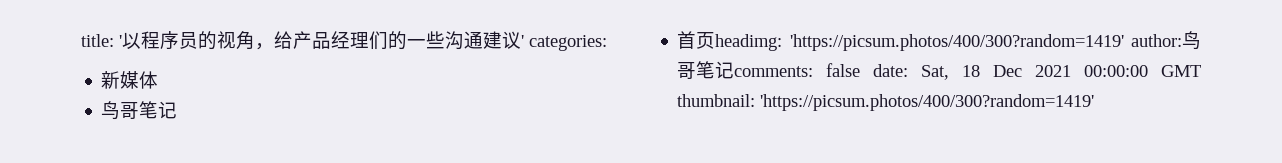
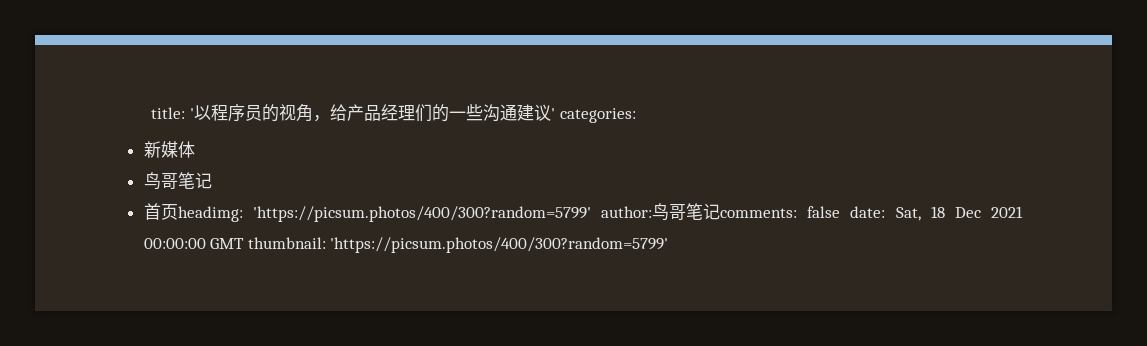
- 首页headimg: 'https://picsum.photos/400/300?random=1419' author:鸟哥笔记comments: false date: Sat, 18 Dec 2021 00:00:00 GMT thumbnail: 'https://picsum.photos/400/300?random=1419'
+ 首页headimg: 'https://picsum.photos/400/300?random=5799' author:鸟哥笔记comments: false date: Sat, 18 Dec 2021 00:00:00 GMT thumbnail: 'https://picsum.photos/400/300?random=5799'

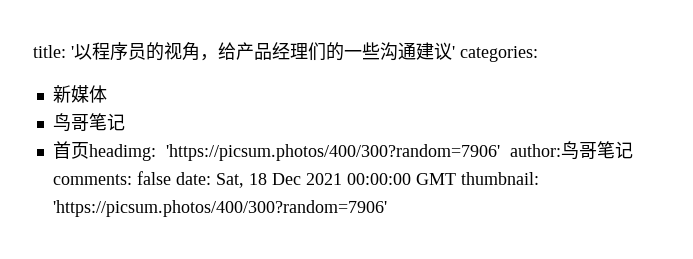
- 首页headimg: 'https://picsum.photos/400/300?random=5799' author:鸟哥笔记comments: false date: Sat, 18 Dec 2021 00:00:00 GMT thumbnail: 'https://picsum.photos/400/300?random=5799'
+ 首页headimg: 'https://picsum.photos/400/300?random=7906' author:鸟哥笔记comments: false date: Sat, 18 Dec 2021 00:00:00 GMT thumbnail: 'https://picsum.photos/400/300?random=7906'

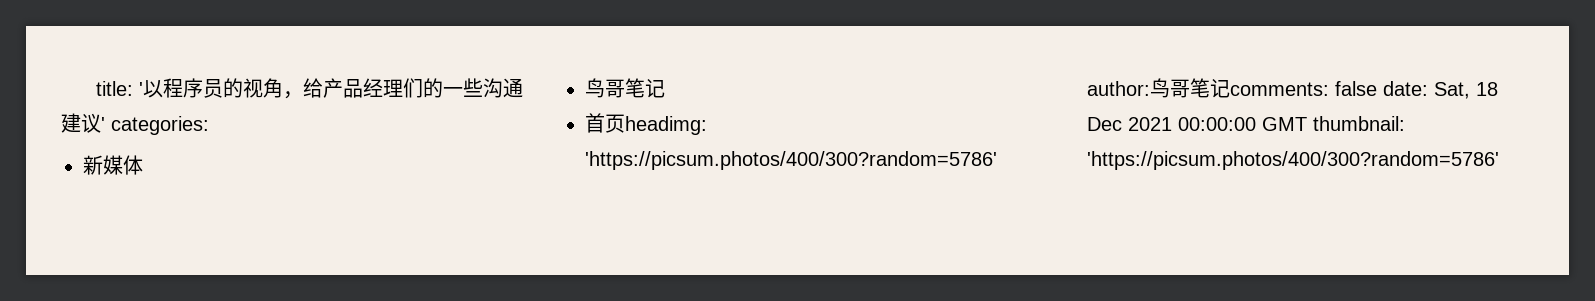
- 首页headimg: 'https://picsum.photos/400/300?random=7906' author:鸟哥笔记comments: false date: Sat, 18 Dec 2021 00:00:00 GMT thumbnail: 'https://picsum.photos/400/300?random=7906'
+ 首页headimg: 'https://picsum.photos/400/300?random=5786' author:鸟哥笔记comments: false date: Sat, 18 Dec 2021 00:00:00 GMT thumbnail: 'https://picsum.photos/400/300?random=5786'

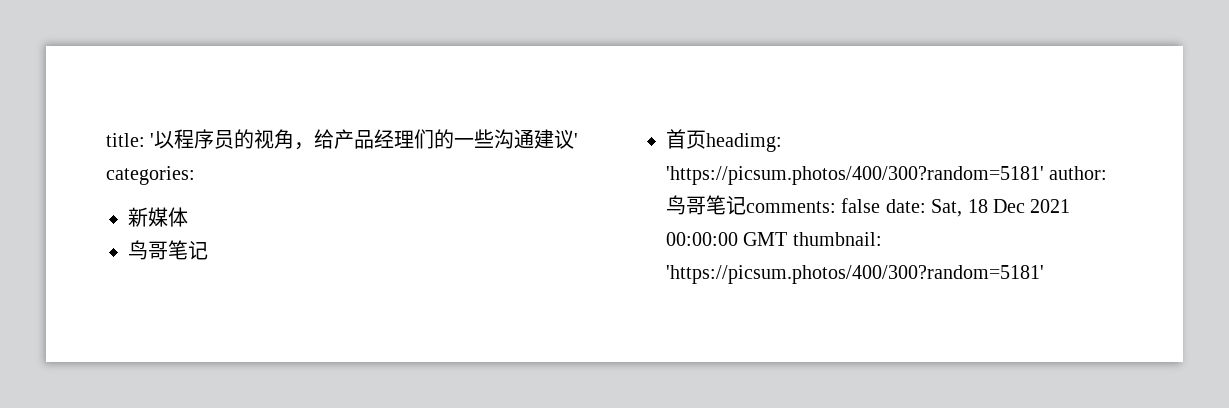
- 首页headimg: 'https://picsum.photos/400/300?random=5786' author:鸟哥笔记comments: false date: Sat, 18 Dec 2021 00:00:00 GMT thumbnail: 'https://picsum.photos/400/300?random=5786'
+ 首页headimg: 'https://picsum.photos/400/300?random=5181' author:鸟哥笔记comments: false date: Sat, 18 Dec 2021 00:00:00 GMT thumbnail: 'https://picsum.photos/400/300?random=5181'

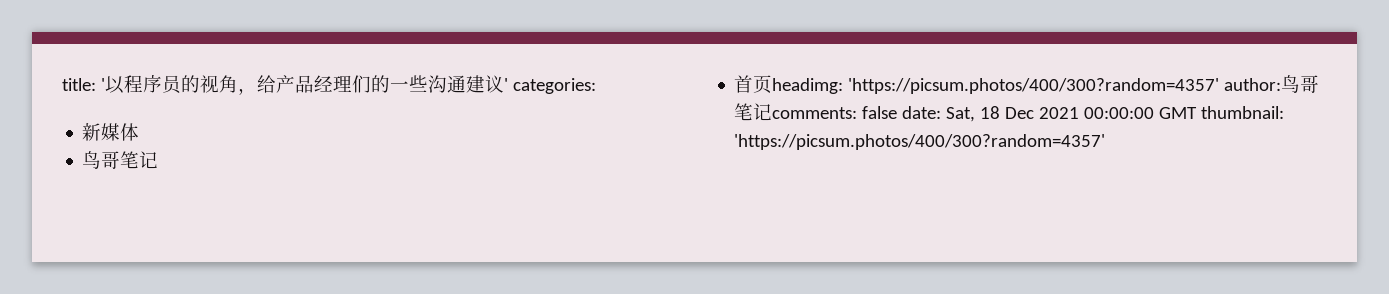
- 首页headimg: 'https://picsum.photos/400/300?random=5181' author:鸟哥笔记comments: false date: Sat, 18 Dec 2021 00:00:00 GMT thumbnail: 'https://picsum.photos/400/300?random=5181'
+ 首页headimg: 'https://picsum.photos/400/300?random=4357' author:鸟哥笔记comments: false date: Sat, 18 Dec 2021 00:00:00 GMT thumbnail: 'https://picsum.photos/400/300?random=4357'

